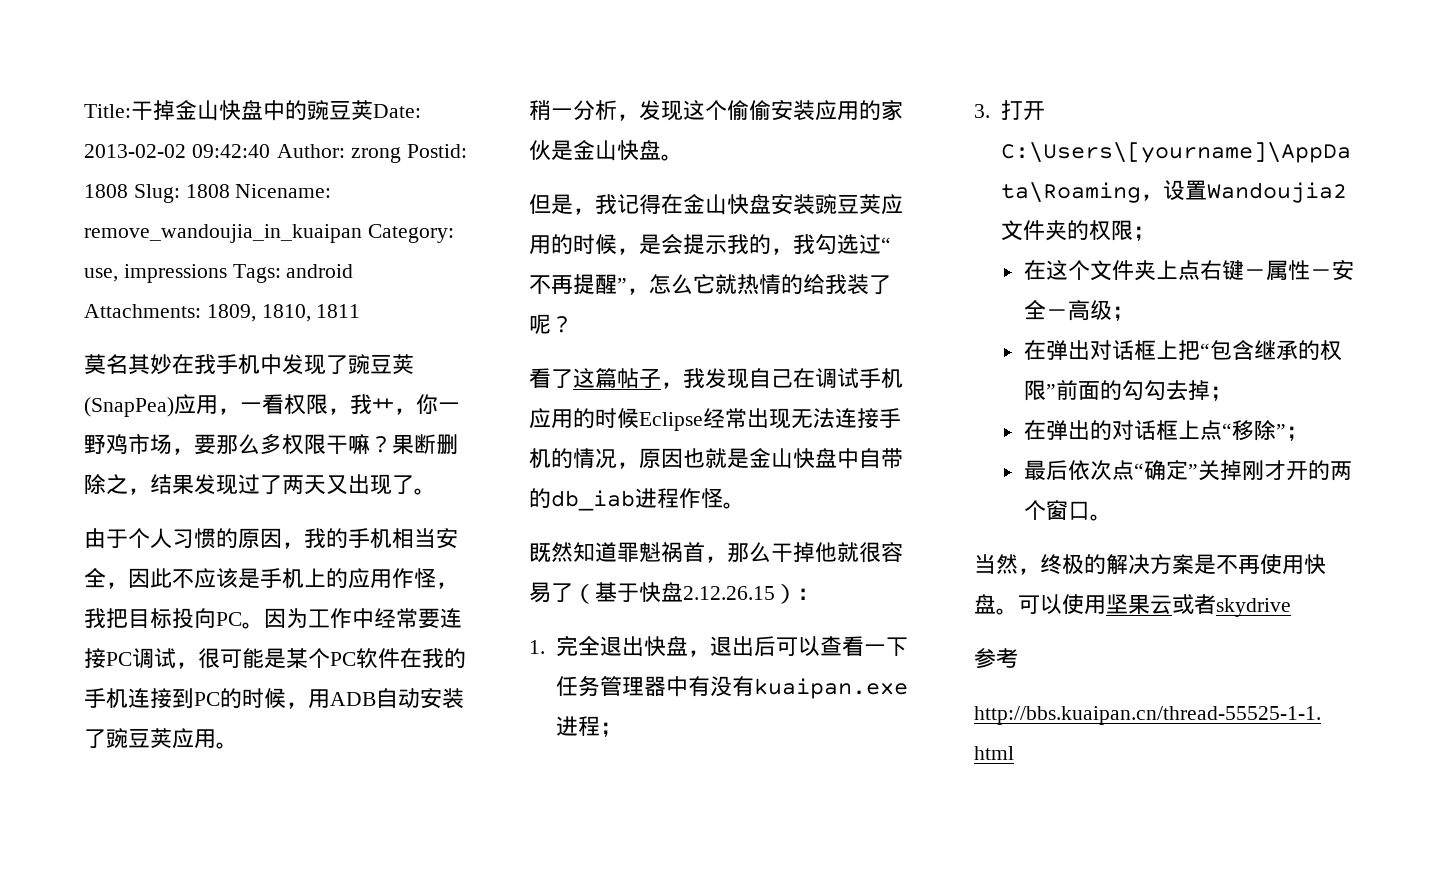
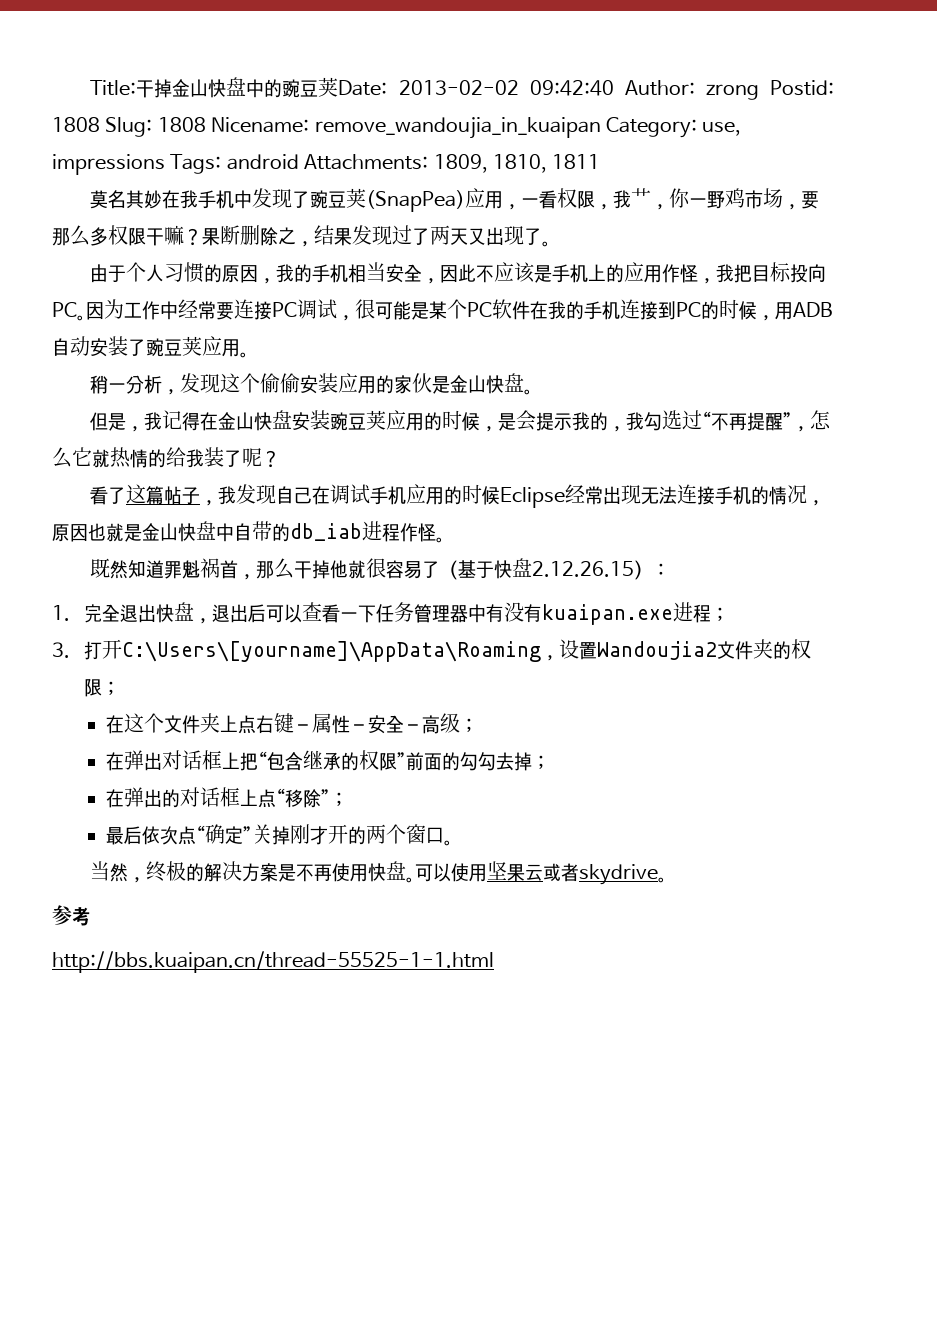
- 可以使用坚果云或者skydrive
+ 可以使用坚果云或者skydrive。

